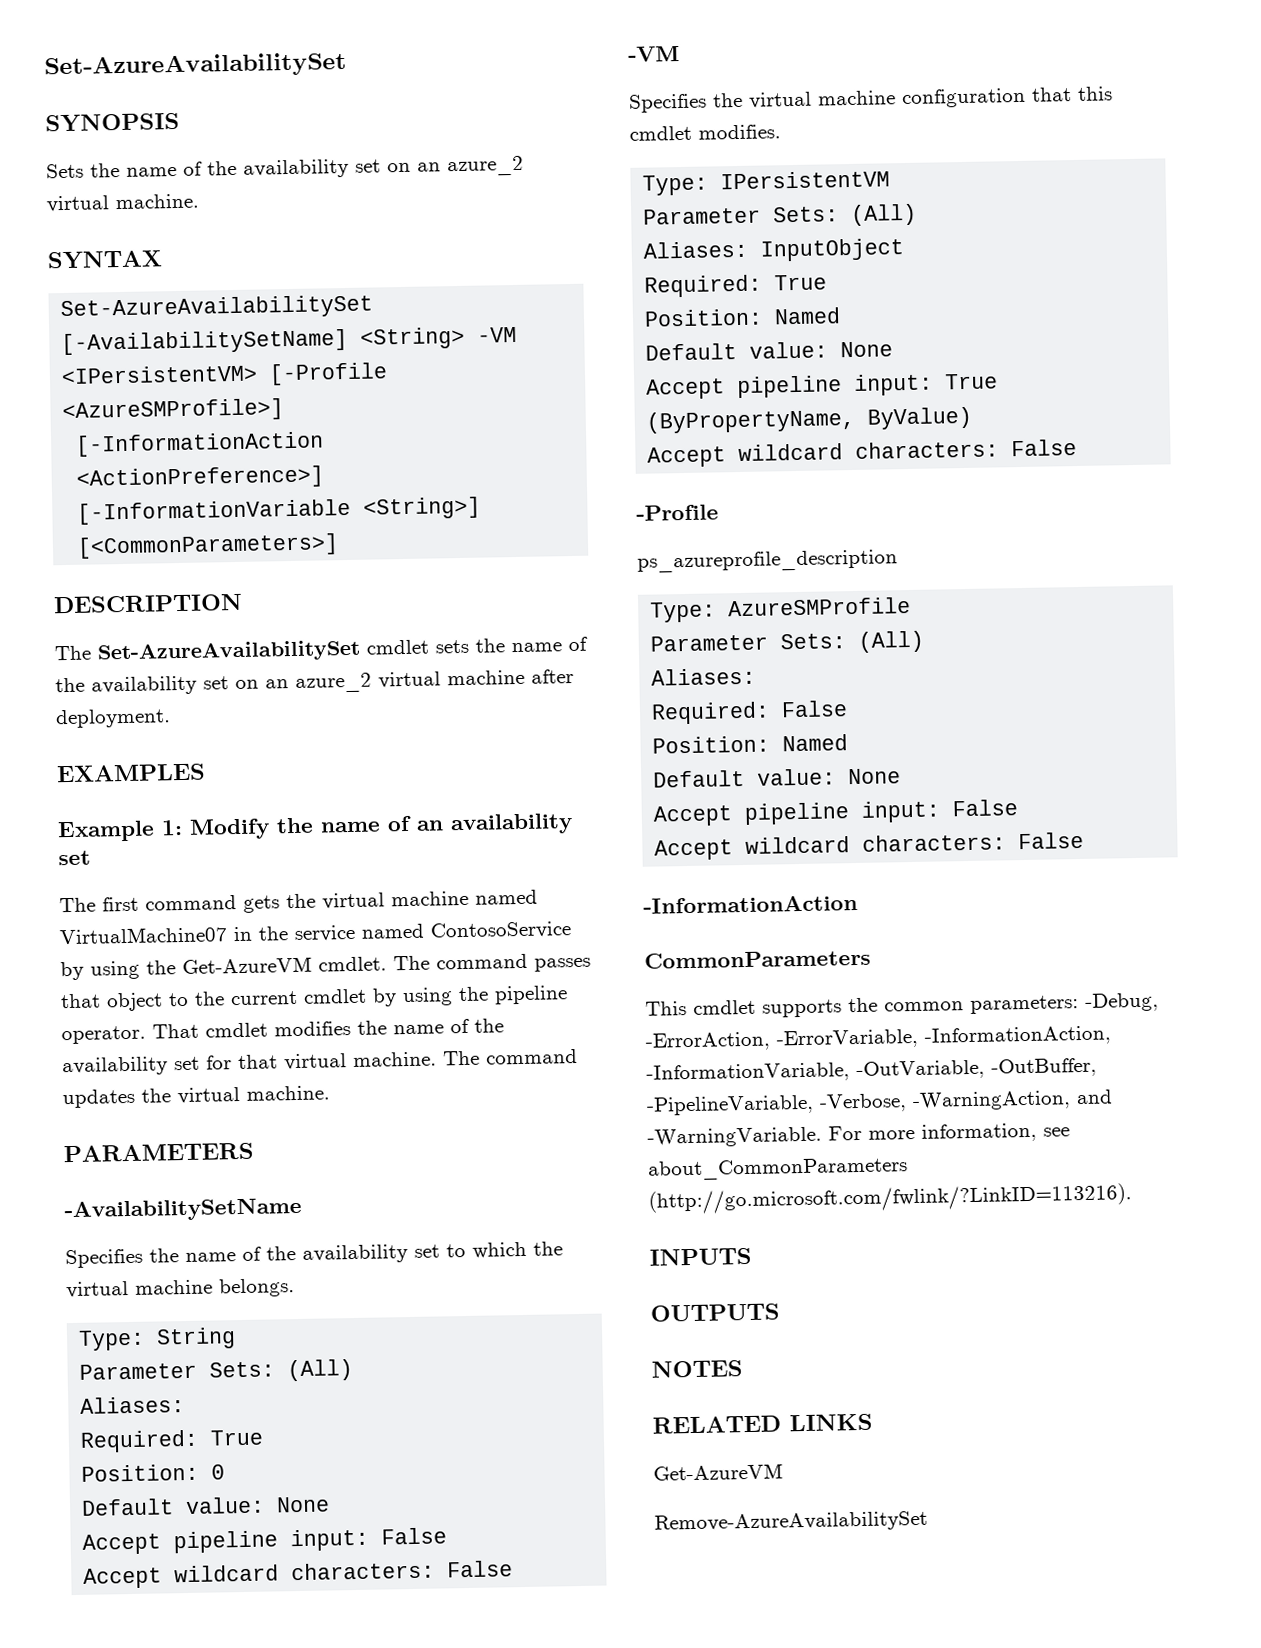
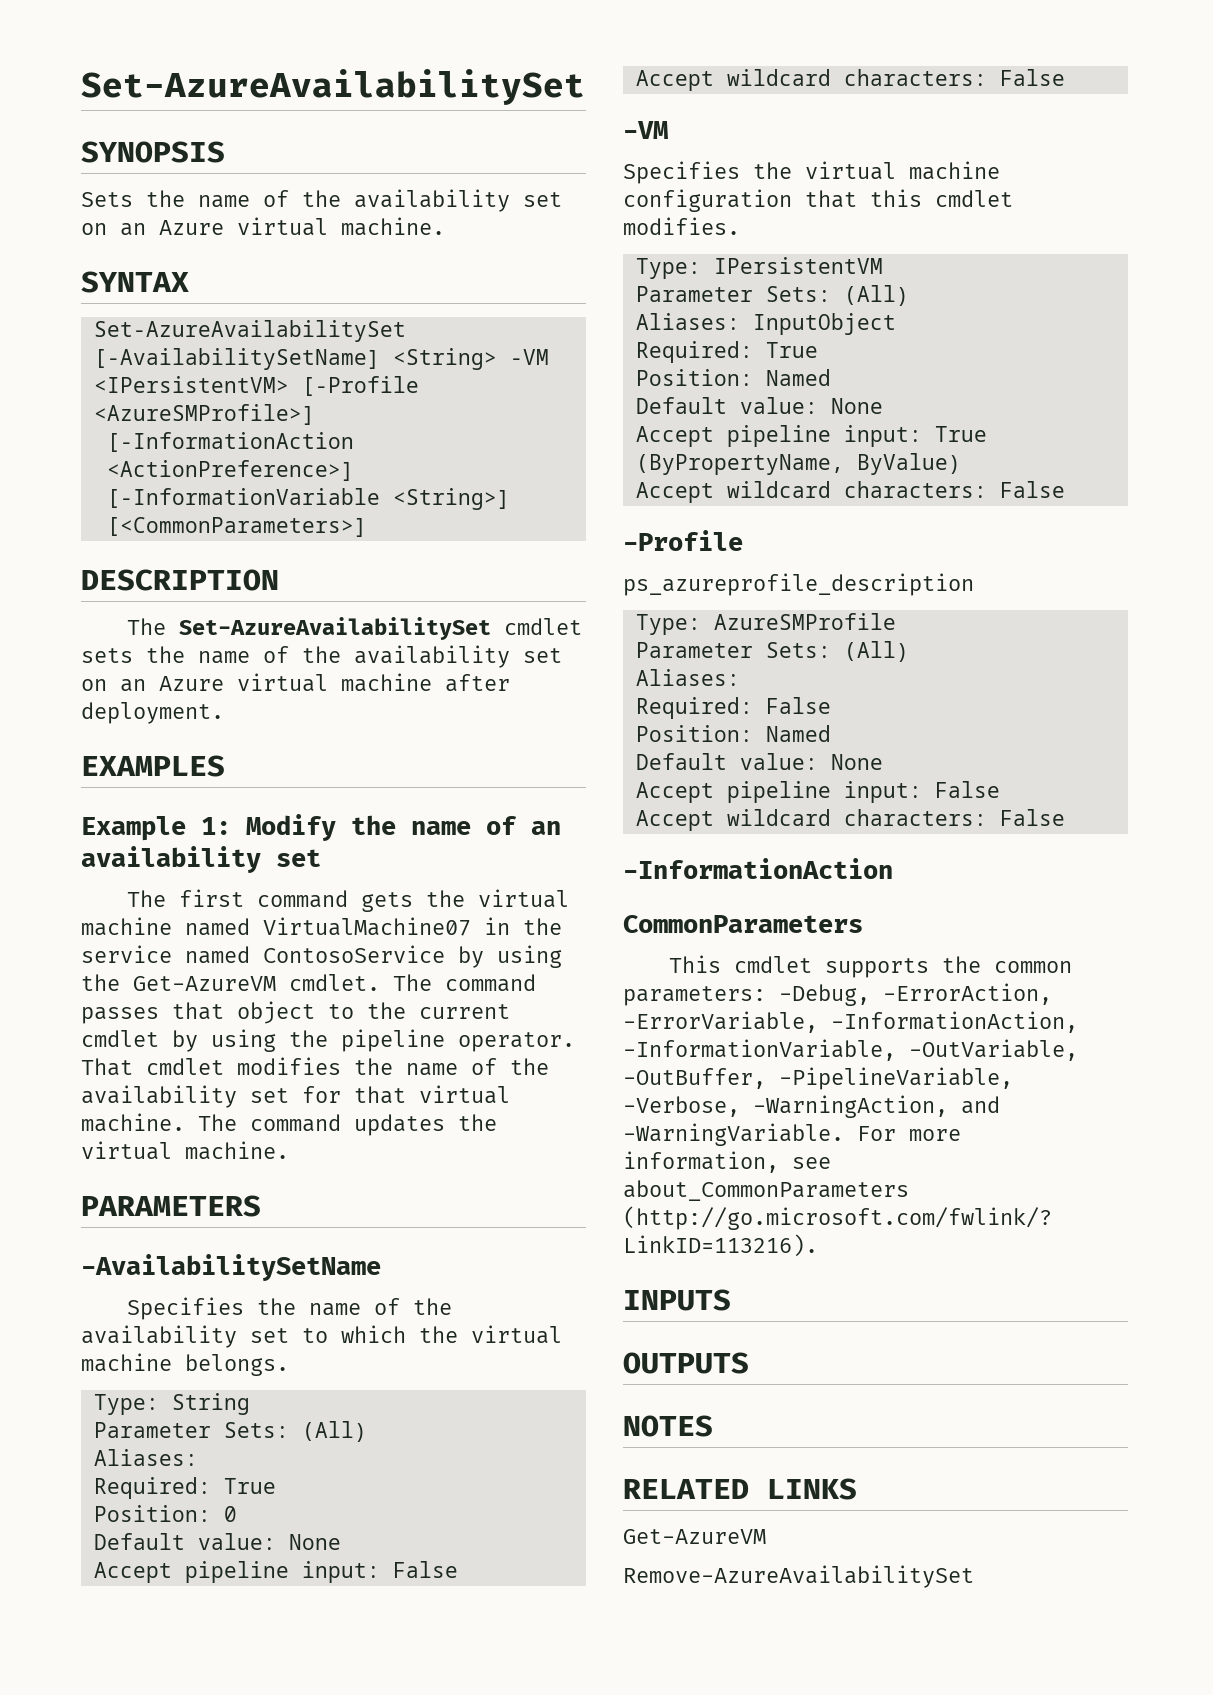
- Sets the name of the availability set on an azure_2 virtual machine.
+ Sets the name of the availability set on an Azure virtual machine.
- The Set-AzureAvailabilitySet cmdlet sets the name of the availability set on an azure_2 virtual machine after deployment.
+ The Set-AzureAvailabilitySet cmdlet sets the name of the availability set on an Azure virtual machine after deployment.

